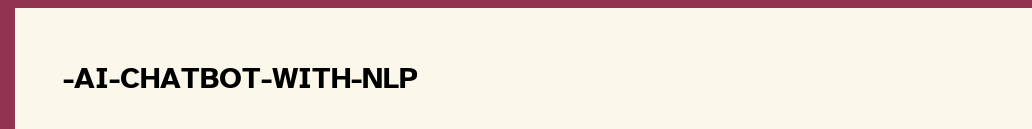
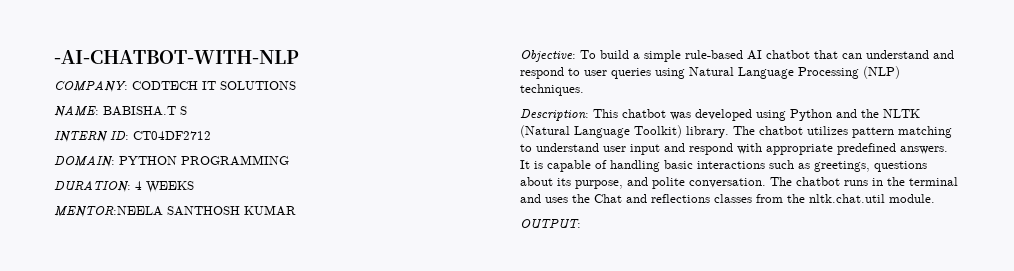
+ COMPANY: CODTECH IT SOLUTIONS
+ NAME: BABISHA.T S
+ INTERN ID: CT04DF2712
+ DOMAIN: PYTHON PROGRAMMING
+ DURATION: 4 WEEKS
+ MENTOR:NEELA SANTHOSH KUMAR
+ Objective: To build a simple rule-based AI chatbot that can understand and respond to user queries using Natural Language Processing (NLP) techniques.
+ Description: This chatbot was developed using Python and the NLTK (Natural Language Toolkit) library. The chatbot utilizes pattern matching to understand user input and respond with appropriate predefined answers. It is capable of handling basic interactions such as greetings, questions about its purpose, and polite conversation. The chatbot runs in the terminal and uses the Chat and reflections classes from the nltk.chat.util module.
+ OUTPUT:

